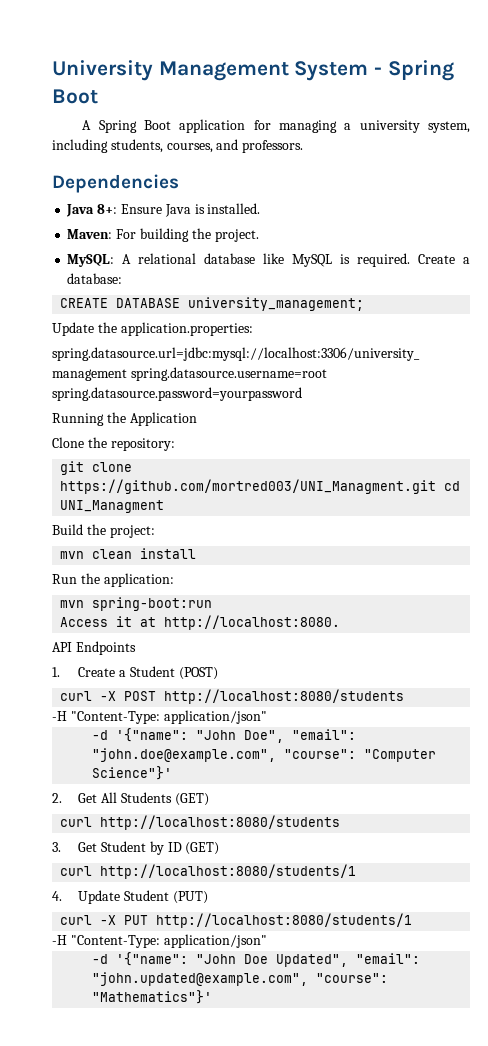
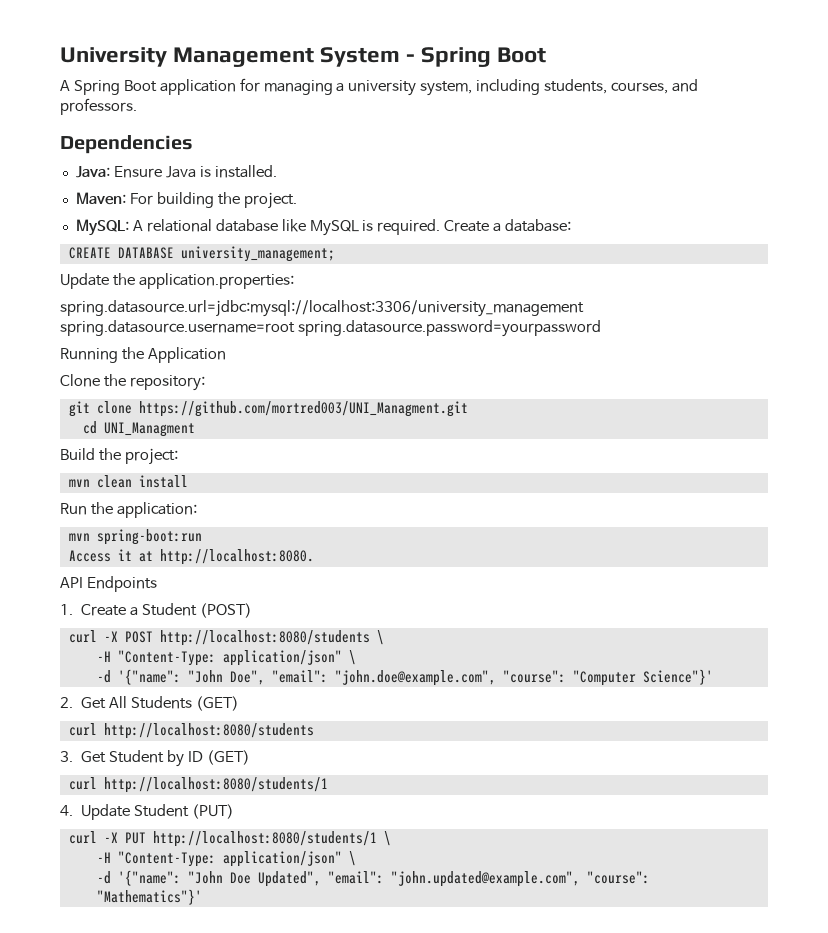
- Java 8+: Ensure Java is installed.
+ Java: Ensure Java is installed.
- git clone https://github.com/mortred003/UNI_Managment.git cd UNI_Managment
+ git clone https://github.com/mortred003/UNI_Managment.git
+ cd UNI_Managment
- curl -X POST http://localhost:8080/students
- -H "Content-Type: application/json"
+ curl -X POST http://localhost:8080/students \
+ -H "Content-Type: application/json" \
- curl -X PUT http://localhost:8080/students/1
- -H "Content-Type: application/json"
+ curl -X PUT http://localhost:8080/students/1 \
+ -H "Content-Type: application/json" \

